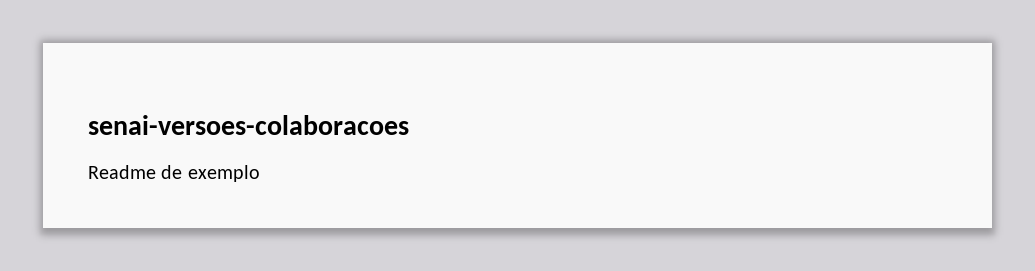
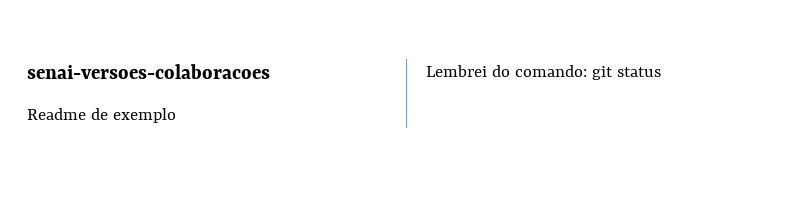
+ Lembrei do comando: git status

